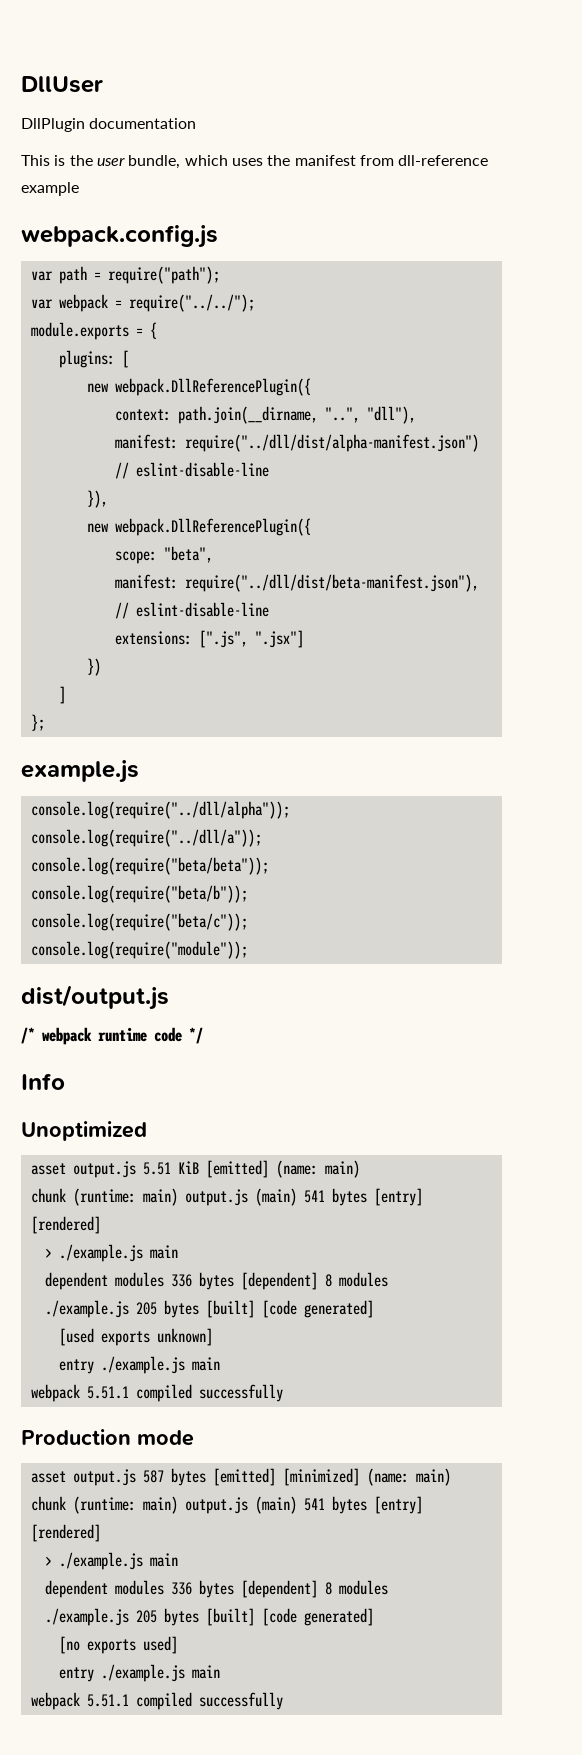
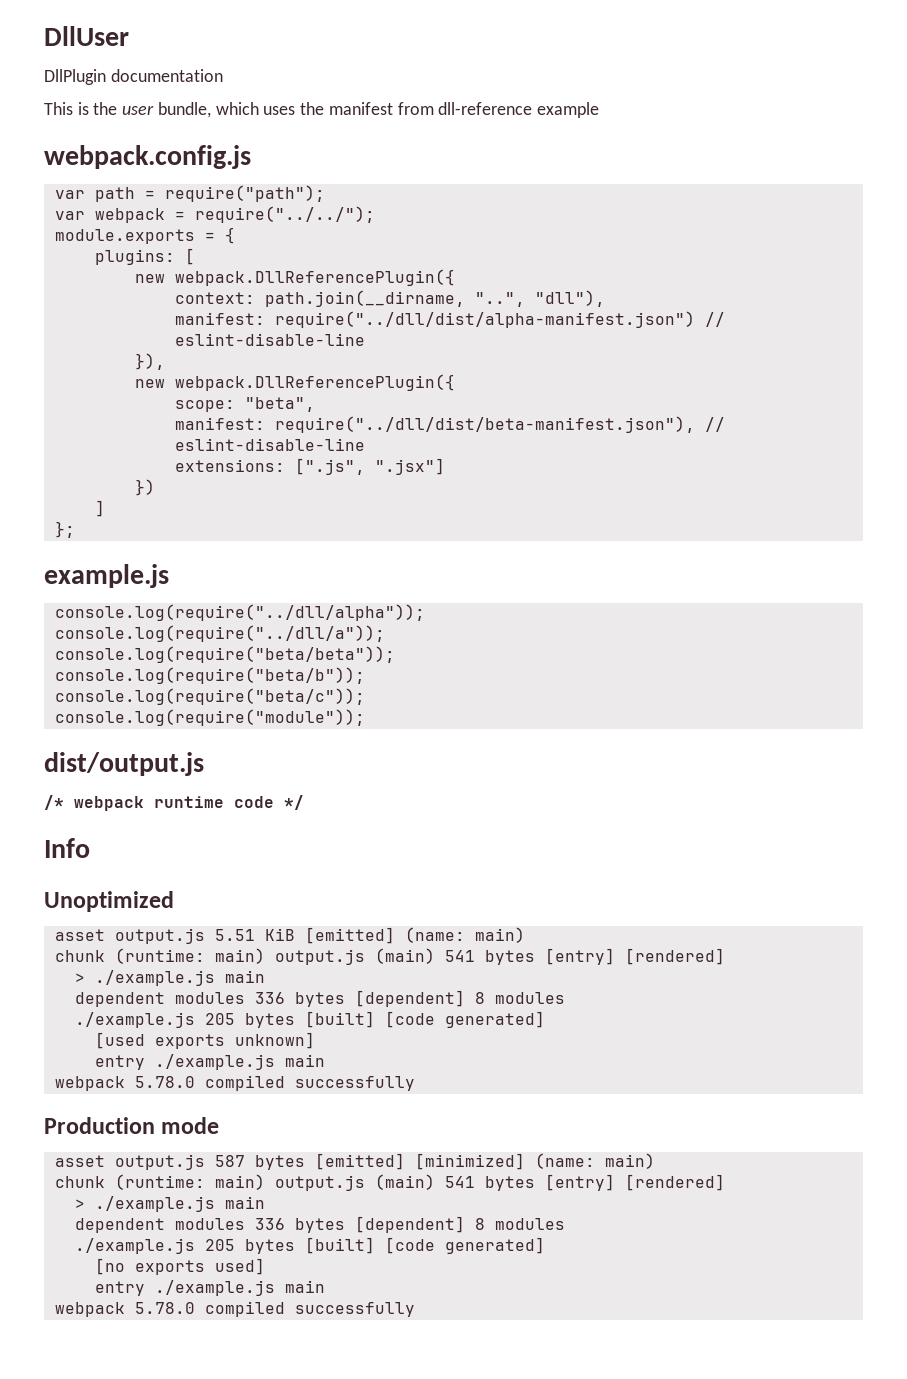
  [used exports unknown]
  entry ./example.js main
- webpack 5.51.1 compiled successfully
+ webpack 5.78.0 compiled successfully
  [no exports used]
  entry ./example.js main
- webpack 5.51.1 compiled successfully
+ webpack 5.78.0 compiled successfully

